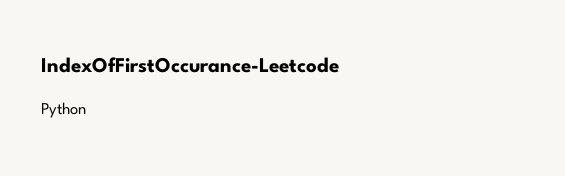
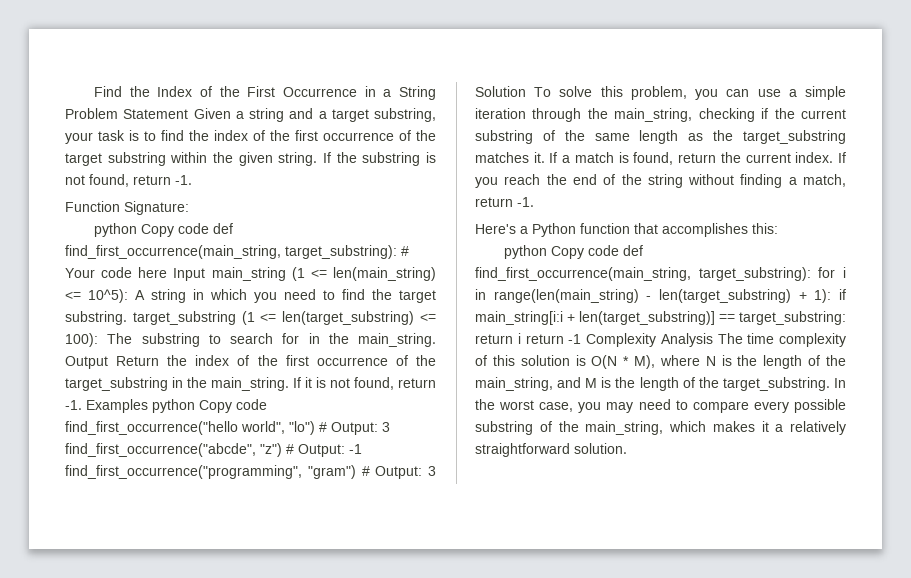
- IndexOfFirstOccurance-Leetcode
- Python
+ Find the Index of the First Occurrence in a String Problem Statement Given a string and a target substring, your task is to find the index of the first occurrence of the target substring within the given string. If the substring is not found, return -1.
+ Function Signature:
+ python Copy code def find_first_occurrence(main_string, target_substring): # Your code here Input main_string (1 <= len(main_string) <= 10^5): A string in which you need to find the target substring. target_substring (1 <= len(target_substring) <= 100): The substring to search for in the main_string. Output Return the index of the first occurrence of the target_substring in the main_string. If it is not found, return -1. Examples python Copy code find_first_occurrence("hello world", "lo") # Output: 3 find_first_occurrence("abcde", "z") # Output: -1 find_first_occurrence("programming", "gram") # Output: 3 Solution To solve this problem, you can use a simple iteration through the main_string, checking if the current substring of the same length as the target_substring matches it. If a match is found, return the current index. If you reach the end of the string without finding a match, return -1.
+ Here's a Python function that accomplishes this:
+ python Copy code def find_first_occurrence(main_string, target_substring): for i in range(len(main_string) - len(target_substring) + 1): if main_string[i:i + len(target_substring)] == target_substring: return i return -1 Complexity Analysis The time complexity of this solution is O(N * M), where N is the length of the main_string, and M is the length of the target_substring. In the worst case, you may need to compare every possible substring of the main_string, which makes it a relatively straightforward solution.

